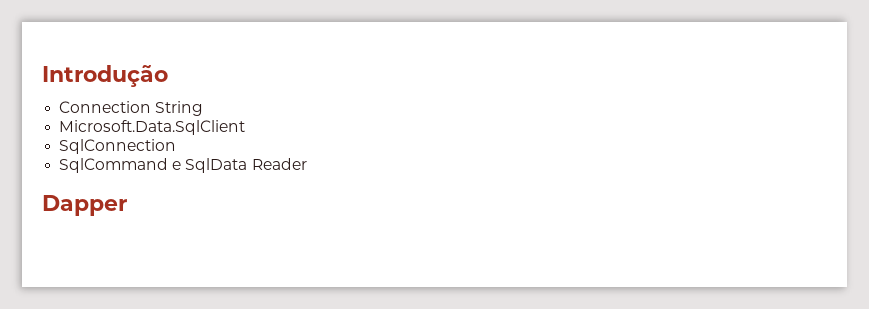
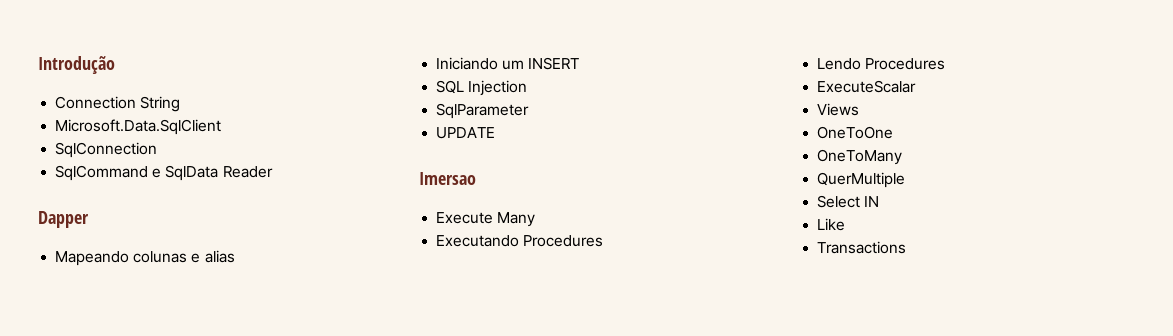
+ Mapeando colunas e alias
+ Iniciando um INSERT
+ SQL Injection
+ SqlParameter
+ UPDATE
+ Imersao
+ Execute Many
+ Executando Procedures
+ Lendo Procedures
+ ExecuteScalar
+ Views
+ OneToOne
+ OneToMany
+ QuerMultiple
+ Select IN
+ Like
+ Transactions

